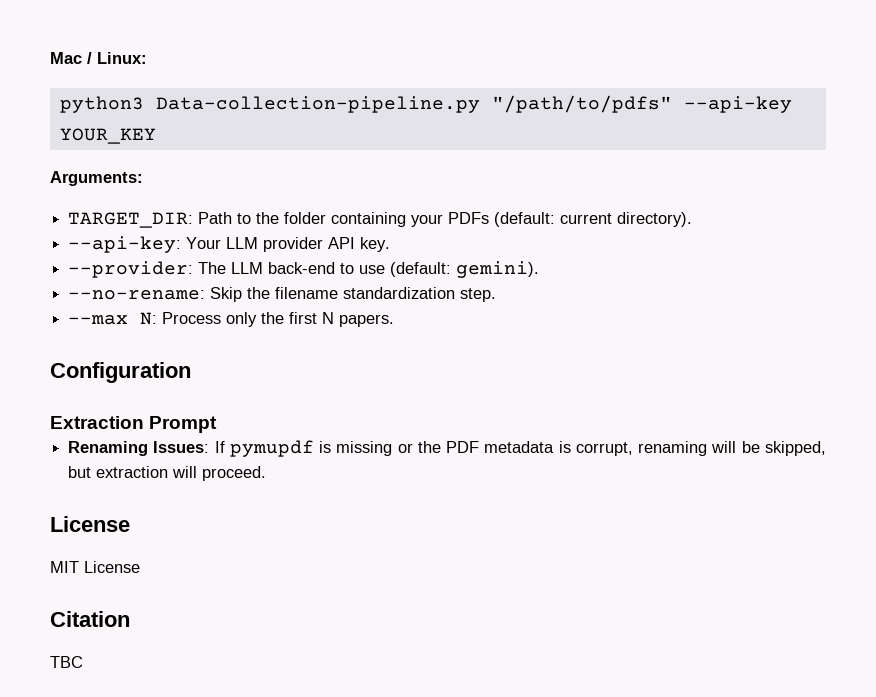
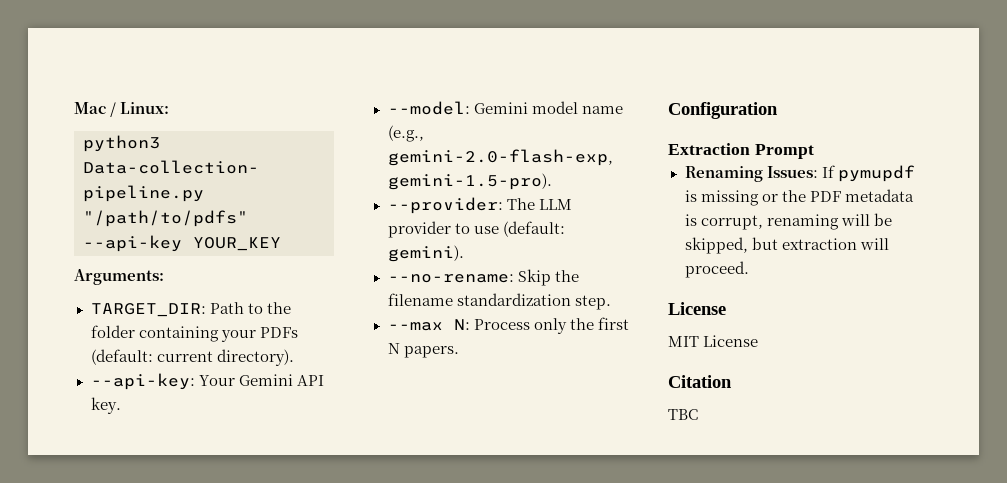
- --api-key: Your LLM provider API key.
+ --api-key: Your Gemini API key.
+ --model: Gemini model name (e.g., gemini-2.0-flash-exp, gemini-1.5-pro).
- --provider: The LLM back-end to use (default: gemini).
+ --provider: The LLM provider to use (default: gemini).

